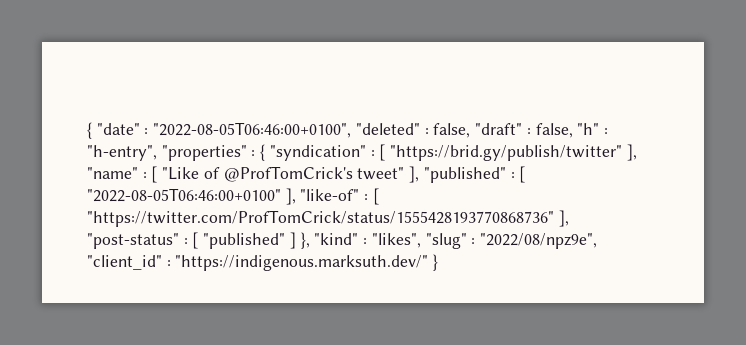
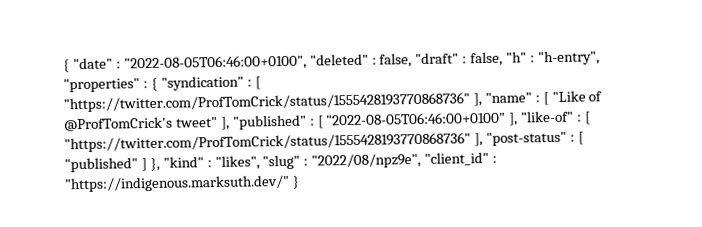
- { "date" : "2022-08-05T06:46:00+0100", "deleted" : false, "draft" : false, "h" : "h-entry", "properties" : { "syndication" : [ "https://brid.gy/publish/twitter" ], "name" : [ "Like of @ProfTomCrick's tweet" ], "published" : [ "2022-08-05T06:46:00+0100" ], "like-of" : [ "https://twitter.com/ProfTomCrick/status/1555428193770868736" ], "post-status" : [ "published" ] }, "kind" : "likes", "slug" : "2022/08/npz9e", "client_id" : "https://indigenous.marksuth.dev/" }
+ { "date" : "2022-08-05T06:46:00+0100", "deleted" : false, "draft" : false, "h" : "h-entry", "properties" : { "syndication" : [ "https://twitter.com/ProfTomCrick/status/1555428193770868736" ], "name" : [ "Like of @ProfTomCrick's tweet" ], "published" : [ "2022-08-05T06:46:00+0100" ], "like-of" : [ "https://twitter.com/ProfTomCrick/status/1555428193770868736" ], "post-status" : [ "published" ] }, "kind" : "likes", "slug" : "2022/08/npz9e", "client_id" : "https://indigenous.marksuth.dev/" }

